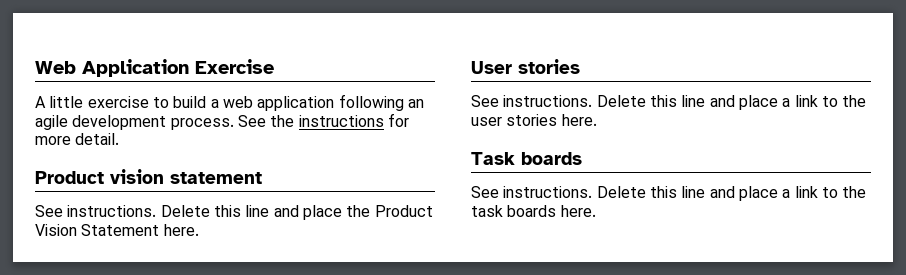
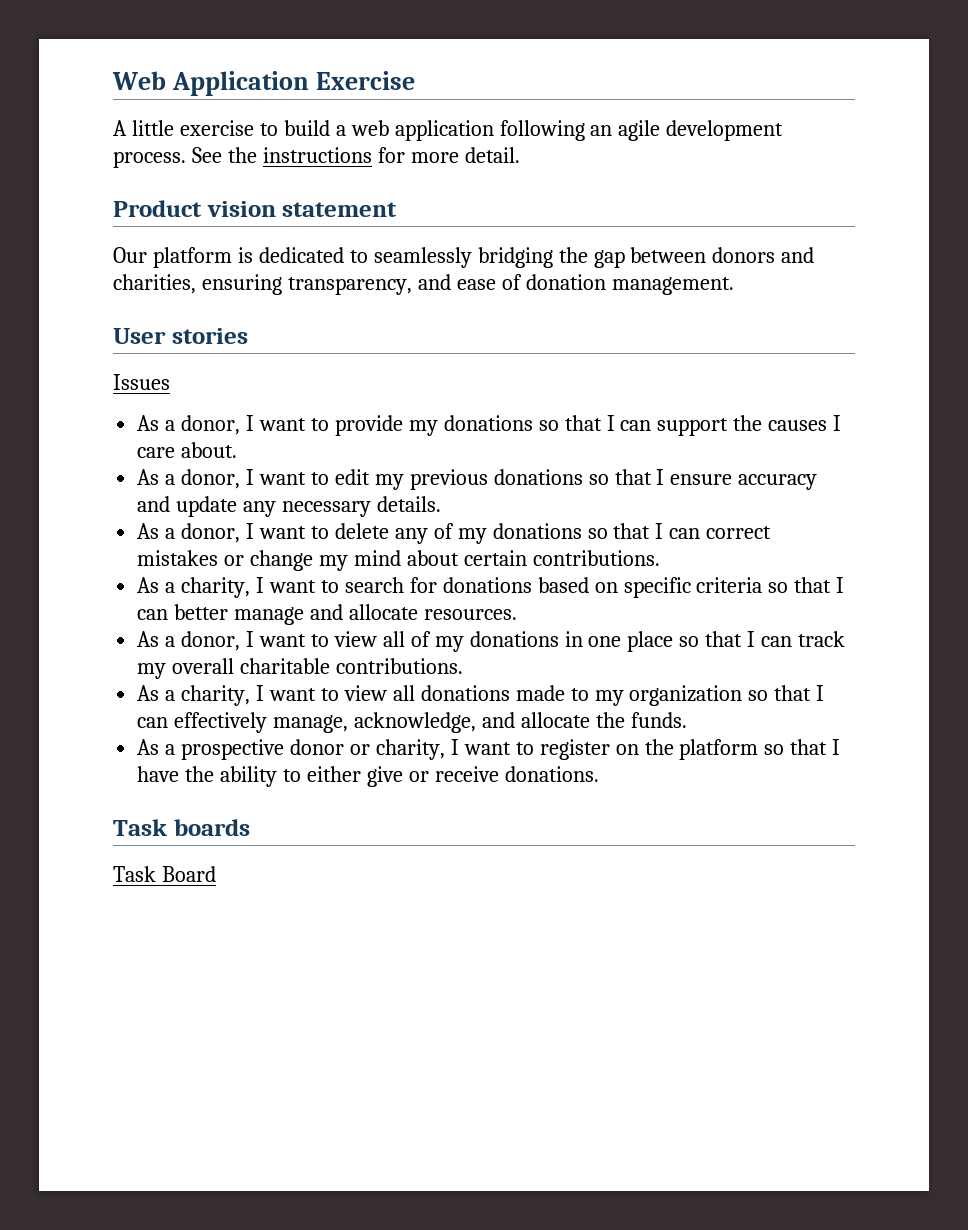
- See instructions. Delete this line and place the Product Vision Statement here.
+ Our platform is dedicated to seamlessly bridging the gap between donors and charities, ensuring transparency, and ease of donation management.
  User stories
- See instructions. Delete this line and place a link to the user stories here.
+ Issues
+ As a donor, I want to provide my donations so that I can support the causes I care about.
+ As a donor, I want to edit my previous donations so that I ensure accuracy and update any necessary details.
+ As a donor, I want to delete any of my donations so that I can correct mistakes or change my mind about certain contributions.
+ As a charity, I want to search for donations based on specific criteria so that I can better manage and allocate resources.
+ As a donor, I want to view all of my donations in one place so that I can track my overall charitable contributions.
+ As a charity, I want to view all donations made to my organization so that I can effectively manage, acknowledge, and allocate the funds.
+ As a prospective donor or charity, I want to register on the platform so that I have the ability to either give or receive donations.
  Task boards
- See instructions. Delete this line and place a link to the task boards here.
+ Task Board

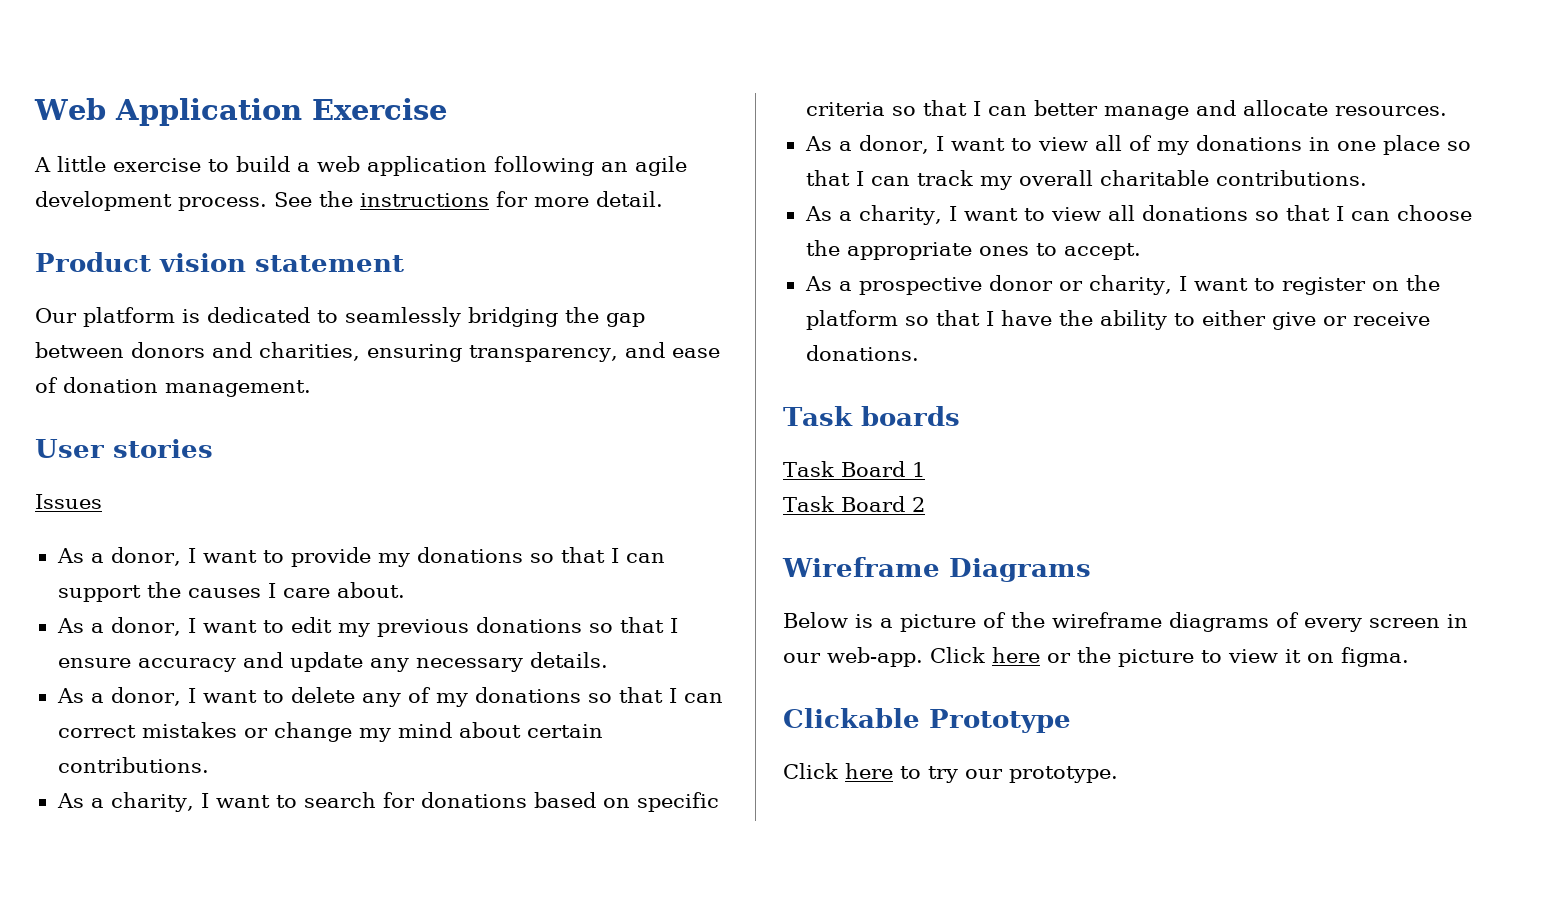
- As a charity, I want to view all donations made to my organization so that I can effectively manage, acknowledge, and allocate the funds.
+ As a charity, I want to view all donations so that I can choose the appropriate ones to accept.
- Task Board
+ Task Board 1
+ Task Board 2
+ Wireframe Diagrams
+ Below is a picture of the wireframe diagrams of every screen in our web-app. Click here or the picture to view it on figma.
+ Clickable Prototype
+ Click here to try our prototype.

